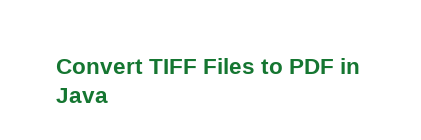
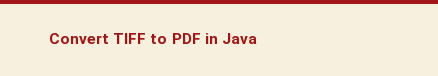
- Convert TIFF Files to PDF in Java
+ Convert TIFF to PDF in Java

